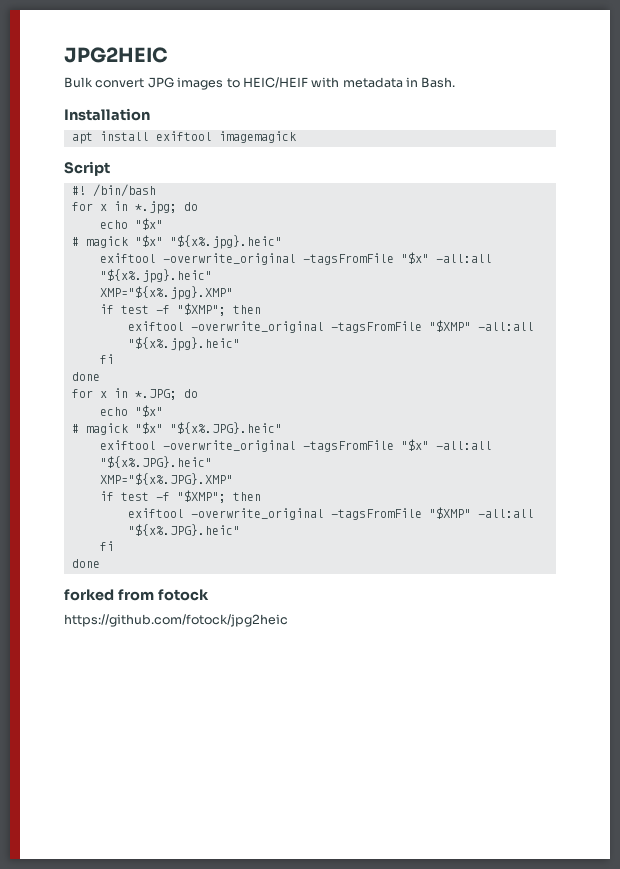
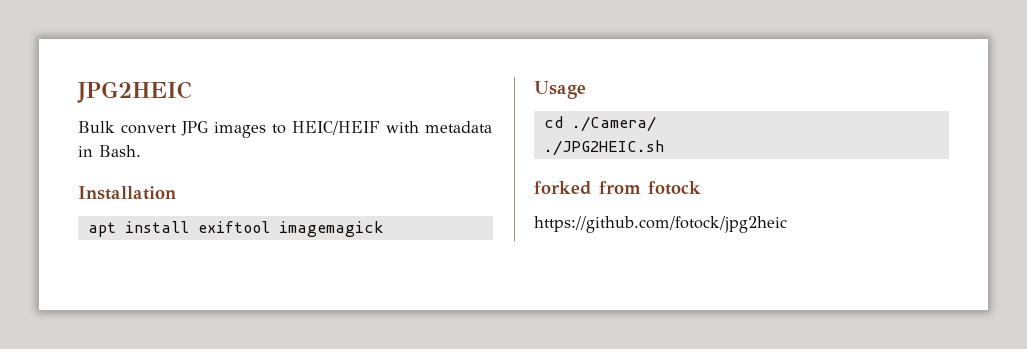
- Script
- #! /bin/bash
- for x in *.jpg; do
- echo "$x"
- # magick "$x" "${x%.jpg}.heic"
- exiftool -overwrite_original -tagsFromFile "$x" -all:all "${x%.jpg}.heic"
- XMP="${x%.jpg}.XMP"
- if test -f "$XMP"; then
- exiftool -overwrite_original -tagsFromFile "$XMP" -all:all "${x%.jpg}.heic"
- fi
- done
- for x in *.JPG; do
- echo "$x"
- # magick "$x" "${x%.JPG}.heic"
- exiftool -overwrite_original -tagsFromFile "$x" -all:all "${x%.JPG}.heic"
- XMP="${x%.JPG}.XMP"
- if test -f "$XMP"; then
- exiftool -overwrite_original -tagsFromFile "$XMP" -all:all "${x%.JPG}.heic"
- fi
- done
+ Usage
+ cd ./Camera/
+ ./JPG2HEIC.sh

